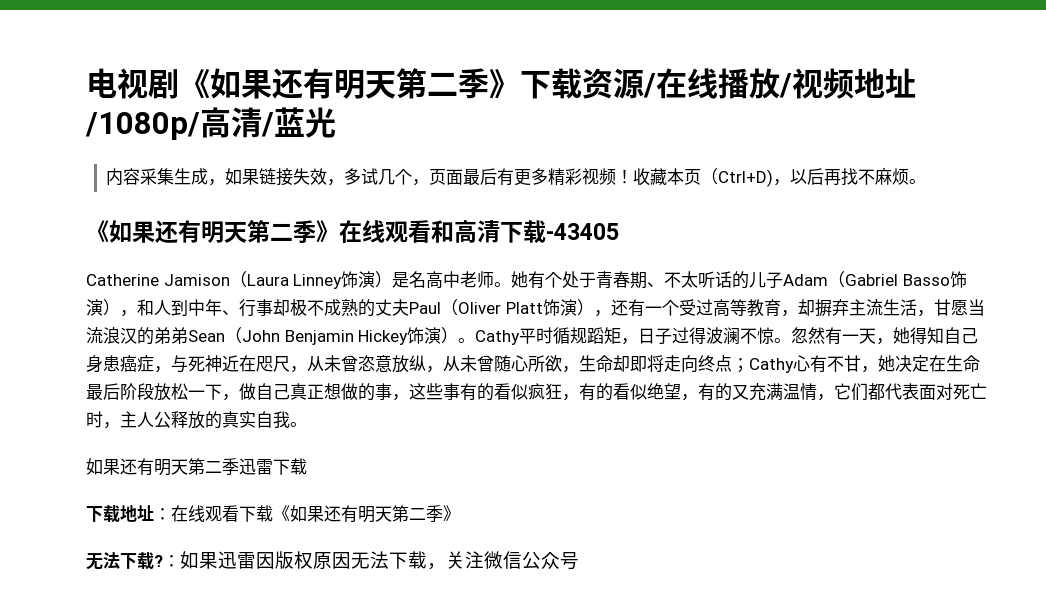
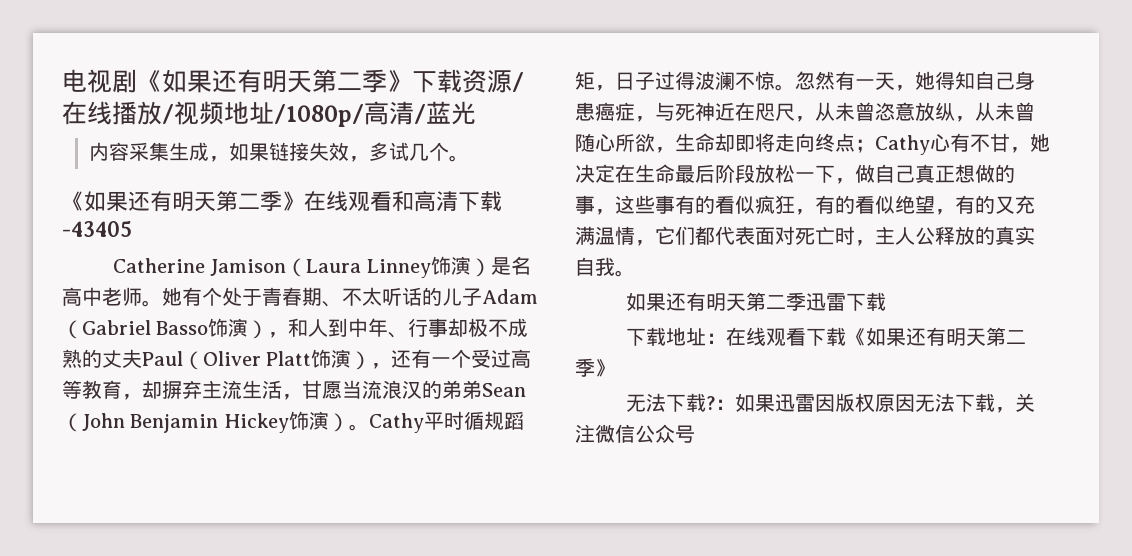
- 内容采集生成，如果链接失效，多试几个，页面最后有更多精彩视频！收藏本页（Ctrl+D)，以后再找不麻烦。
+ 内容采集生成，如果链接失效，多试几个。

